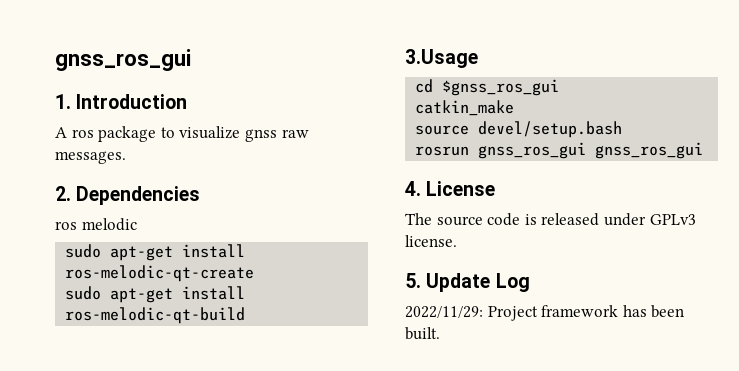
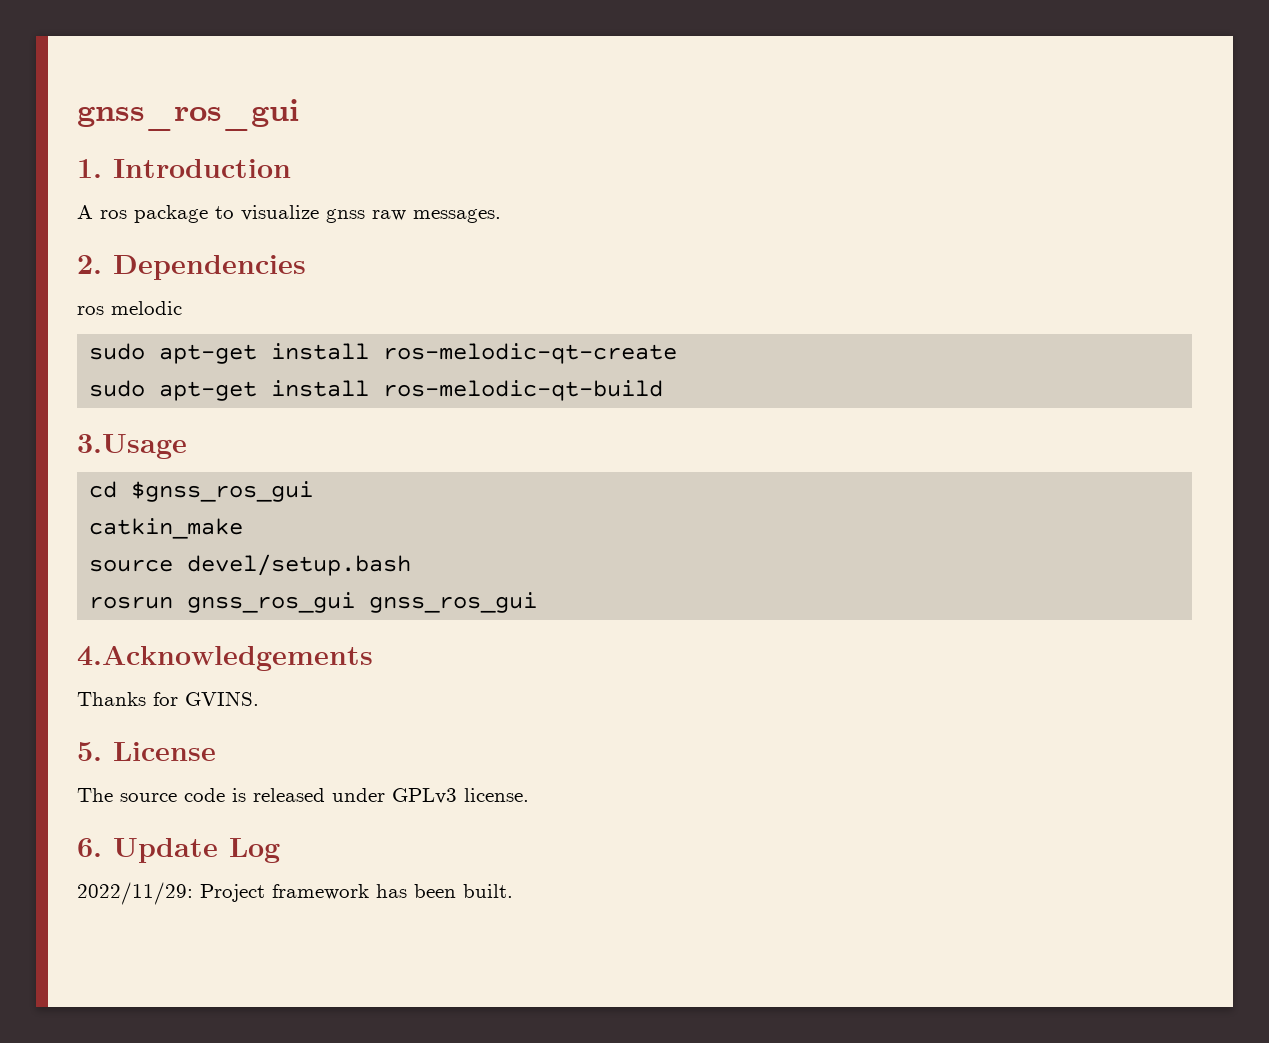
- 4. License
+ 4.Acknowledgements
+ Thanks for GVINS.
+ 5. License
- 5. Update Log
+ 6. Update Log

